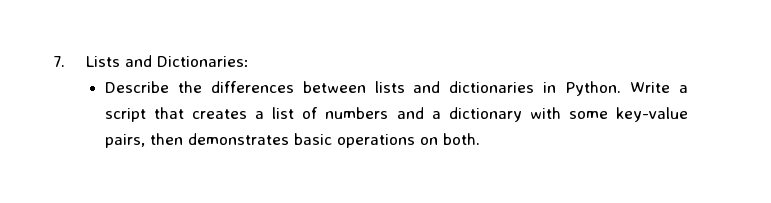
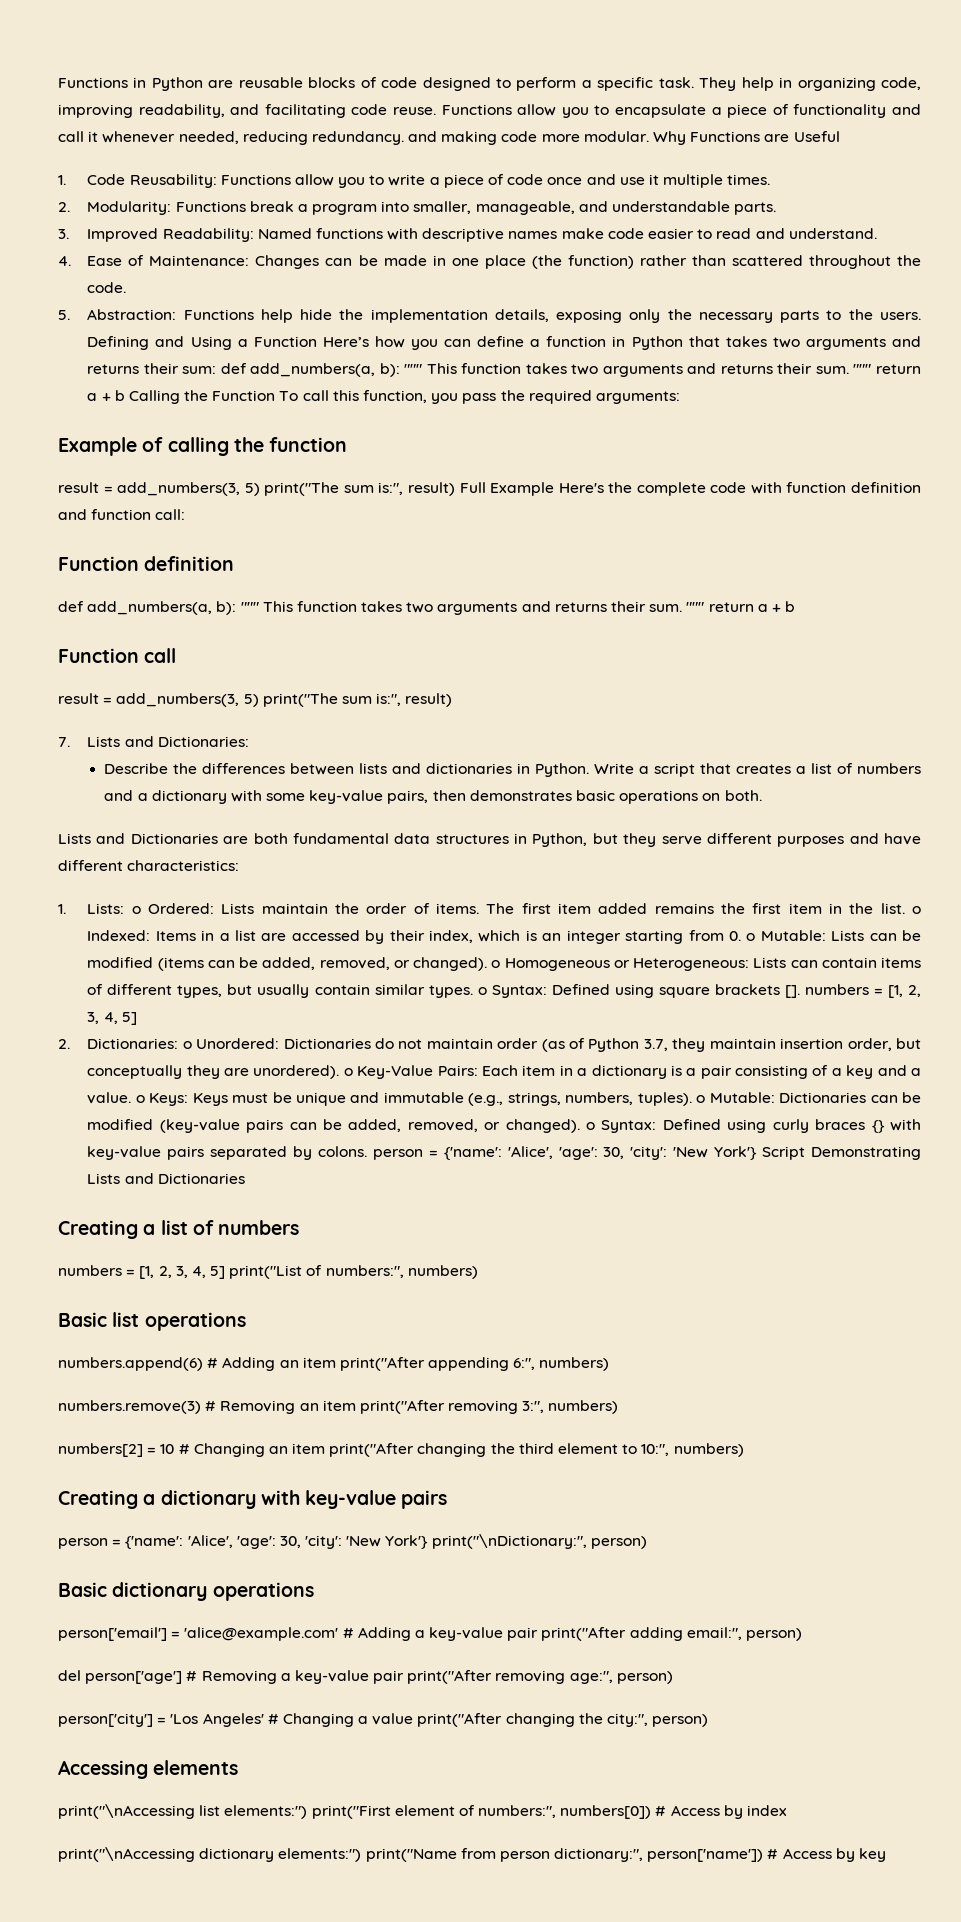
+ Functions in Python are reusable blocks of code designed to perform a specific task. They help in organizing code, improving readability, and facilitating code reuse. Functions allow you to encapsulate a piece of functionality and call it whenever needed, reducing redundancy. and making code more modular. Why Functions are Useful
+ 1. Code Reusability: Functions allow you to write a piece of code once and use it multiple times.
+ 2. Modularity: Functions break a program into smaller, manageable, and understandable parts.
+ 3. Improved Readability: Named functions with descriptive names make code easier to read and understand.
+ 4. Ease of Maintenance: Changes can be made in one place (the function) rather than scattered throughout the code.
+ 5. Abstraction: Functions help hide the implementation details, exposing only the necessary parts to the users. Defining and Using a Function Here’s how you can define a function in Python that takes two arguments and returns their sum: def add_numbers(a, b): """ This function takes two arguments and returns their sum. """ return a + b Calling the Function To call this function, you pass the required arguments:
+ Example of calling the function
+ result = add_numbers(3, 5) print("The sum is:", result) Full Example Here's the complete code with function definition and function call:
+ Function definition
+ def add_numbers(a, b): """ This function takes two arguments and returns their sum. """ return a + b
+ Function call
+ result = add_numbers(3, 5) print("The sum is:", result)
+ Lists and Dictionaries are both fundamental data structures in Python, but they serve different purposes and have different characteristics:
+ 1. Lists: o Ordered: Lists maintain the order of items. The first item added remains the first item in the list. o Indexed: Items in a list are accessed by their index, which is an integer starting from 0. o Mutable: Lists can be modified (items can be added, removed, or changed). o Homogeneous or Heterogeneous: Lists can contain items of different types, but usually contain similar types. o Syntax: Defined using square brackets []. numbers = [1, 2, 3, 4, 5]
+ 2. Dictionaries: o Unordered: Dictionaries do not maintain order (as of Python 3.7, they maintain insertion order, but conceptually they are unordered). o Key-Value Pairs: Each item in a dictionary is a pair consisting of a key and a value. o Keys: Keys must be unique and immutable (e.g., strings, numbers, tuples). o Mutable: Dictionaries can be modified (key-value pairs can be added, removed, or changed). o Syntax: Defined using curly braces {} with key-value pairs separated by colons. person = {'name': 'Alice', 'age': 30, 'city': 'New York'} Script Demonstrating Lists and Dictionaries
+ Creating a list of numbers
+ numbers = [1, 2, 3, 4, 5] print("List of numbers:", numbers)
+ Basic list operations
+ numbers.append(6) # Adding an item print("After appending 6:", numbers)
+ numbers.remove(3) # Removing an item print("After removing 3:", numbers)
+ numbers[2] = 10 # Changing an item print("After changing the third element to 10:", numbers)
+ Creating a dictionary with key-value pairs
+ person = {'name': 'Alice', 'age': 30, 'city': 'New York'} print("\nDictionary:", person)
+ Basic dictionary operations
+ person['email'] = 'alice@example.com' # Adding a key-value pair print("After adding email:", person)
+ del person['age'] # Removing a key-value pair print("After removing age:", person)
+ person['city'] = 'Los Angeles' # Changing a value print("After changing the city:", person)
+ Accessing elements
+ print("\nAccessing list elements:") print("First element of numbers:", numbers[0]) # Access by index
+ print("\nAccessing dictionary elements:") print("Name from person dictionary:", person['name']) # Access by key

